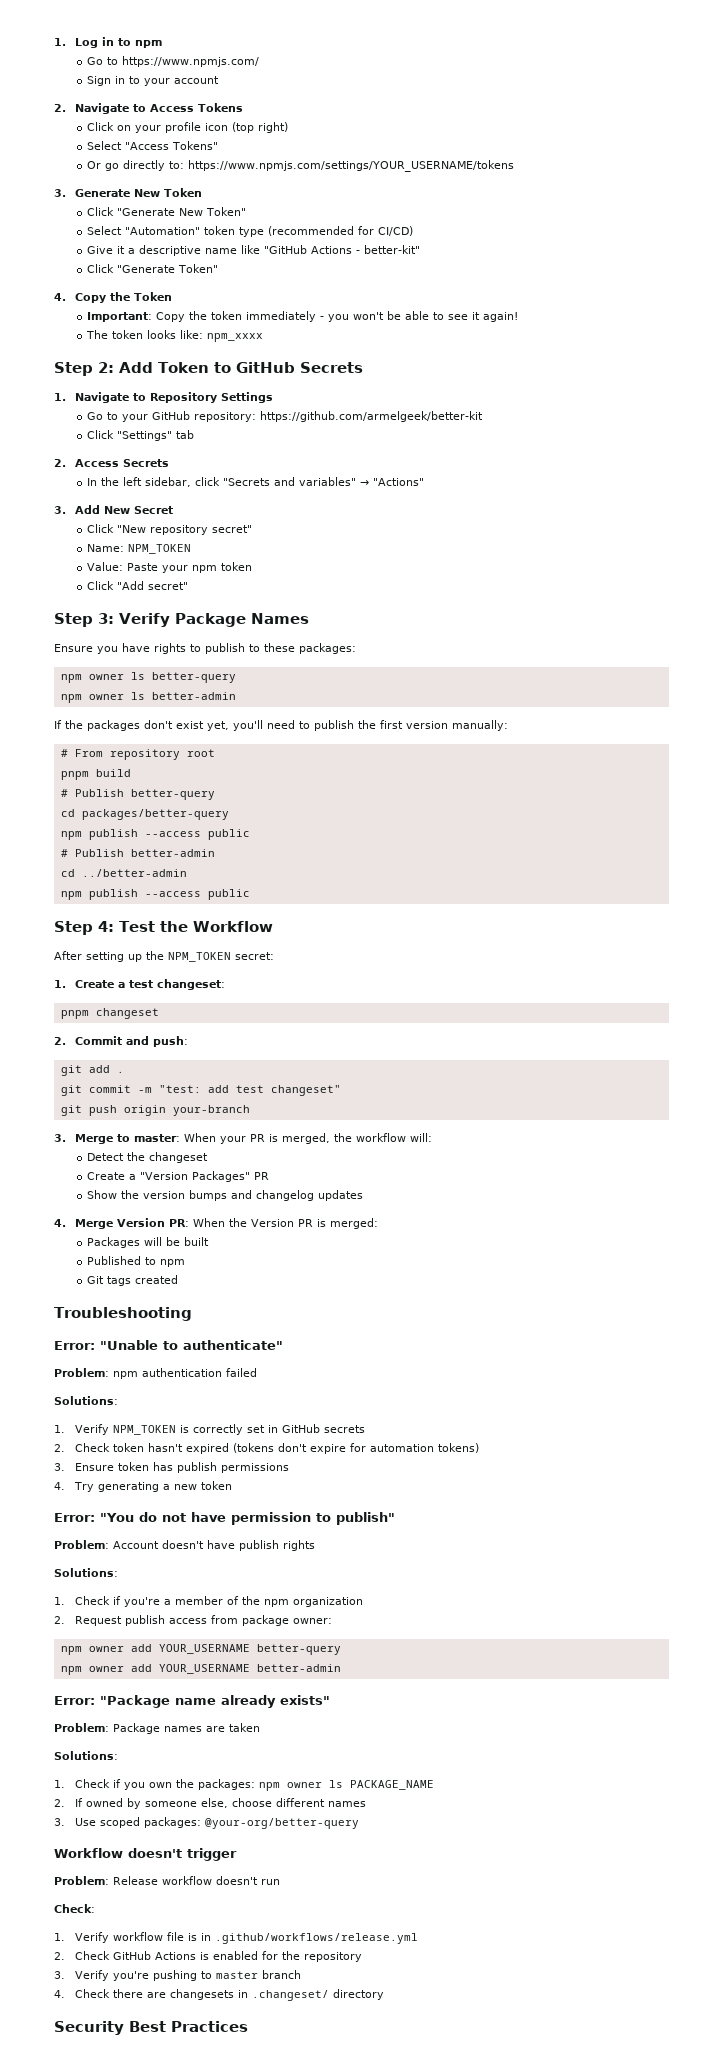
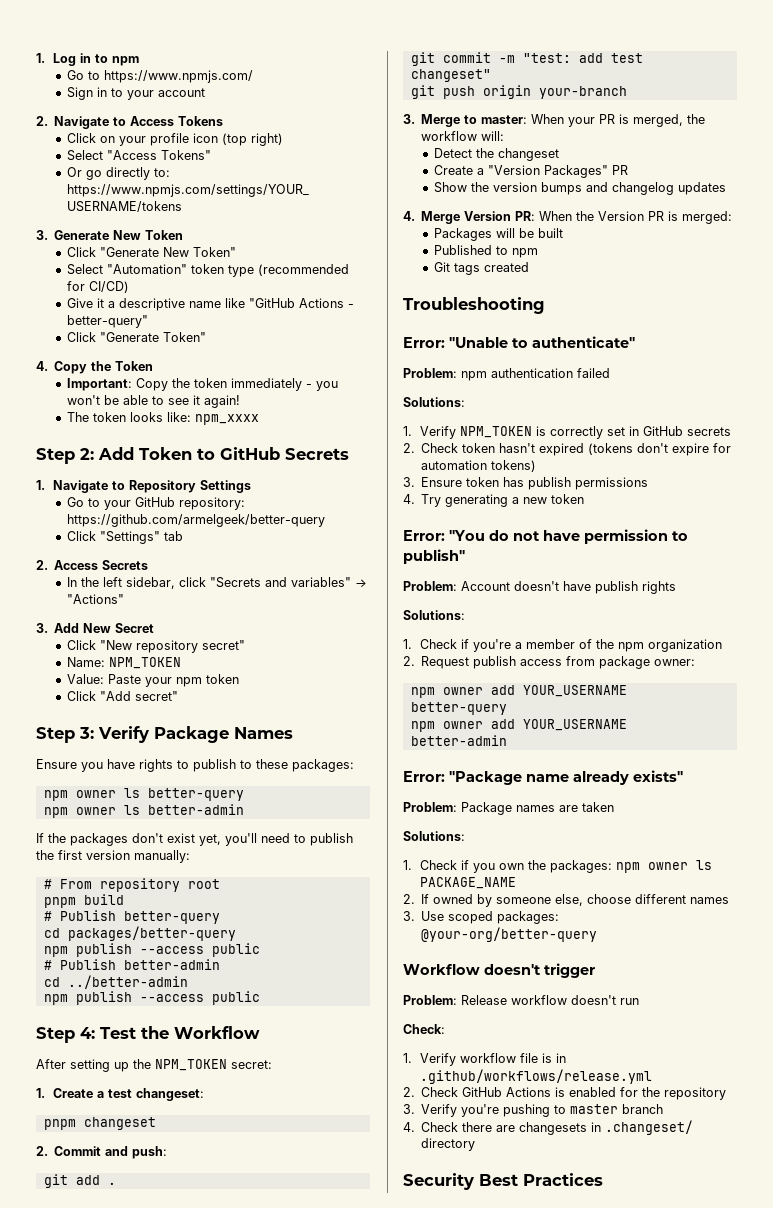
- Give it a descriptive name like "GitHub Actions - better-kit"
+ Give it a descriptive name like "GitHub Actions - better-query"
- Go to your GitHub repository: https://github.com/armelgeek/better-kit
+ Go to your GitHub repository: https://github.com/armelgeek/better-query

